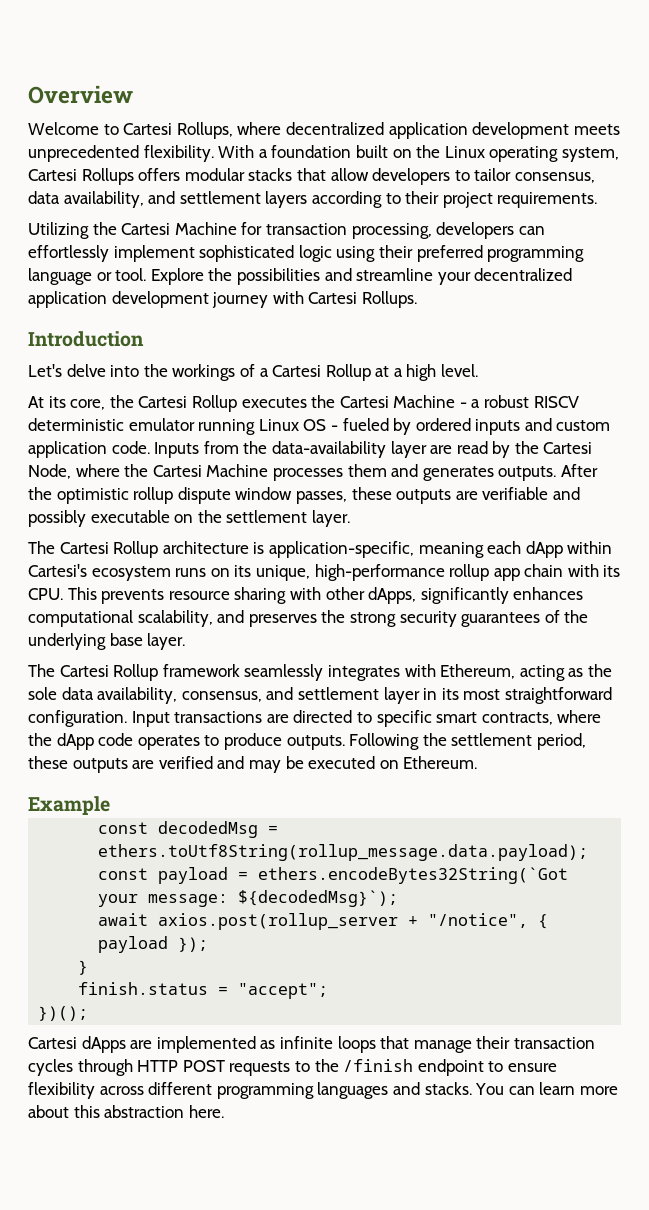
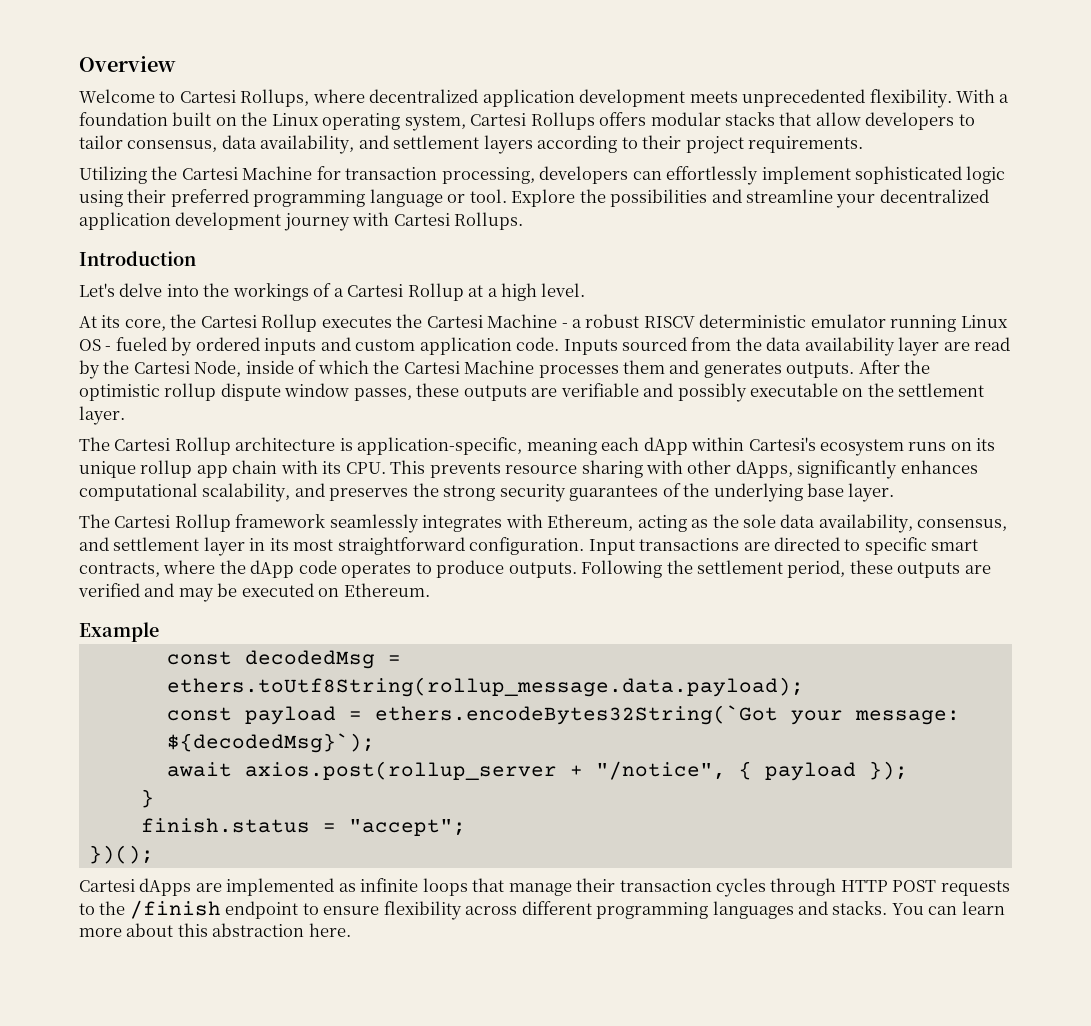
- Inputs from the data-availability layer are read by the Cartesi Node, where the Cartesi Machine processes them and generates outputs.
+ Inputs sourced from the data availability layer are read by the Cartesi Node, inside of which the Cartesi Machine processes them and generates outputs.
- The Cartesi Rollup architecture is application-specific, meaning each dApp within Cartesi's ecosystem runs on its unique, high-performance rollup app chain with its CPU. This prevents resource sharing with other dApps, significantly enhances computational scalability, and preserves the strong security guarantees of the underlying base layer.
+ The Cartesi Rollup architecture is application-specific, meaning each dApp within Cartesi's ecosystem runs on its unique rollup app chain with its CPU. This prevents resource sharing with other dApps, significantly enhances computational scalability, and preserves the strong security guarantees of the underlying base layer.

